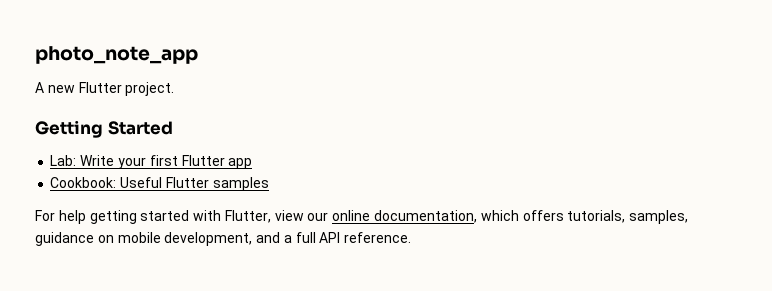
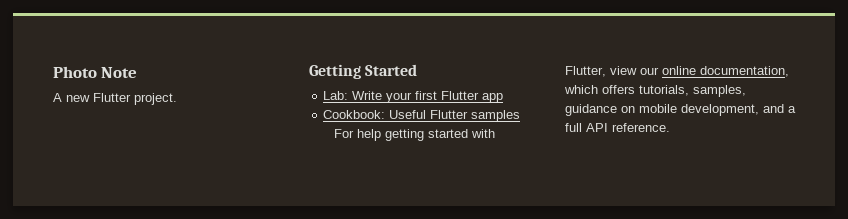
- photo_note_app
+ Photo Note

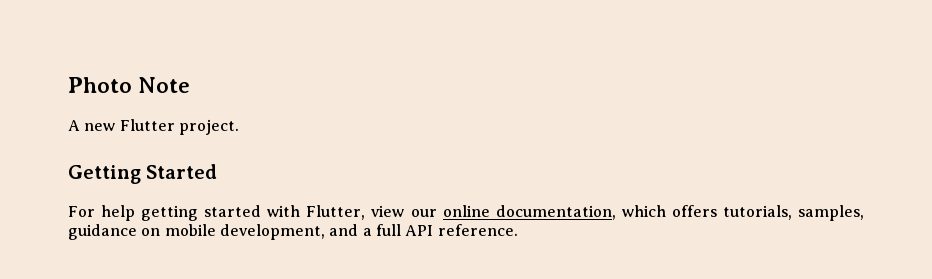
- Lab: Write your first Flutter app
- Cookbook: Useful Flutter samples

